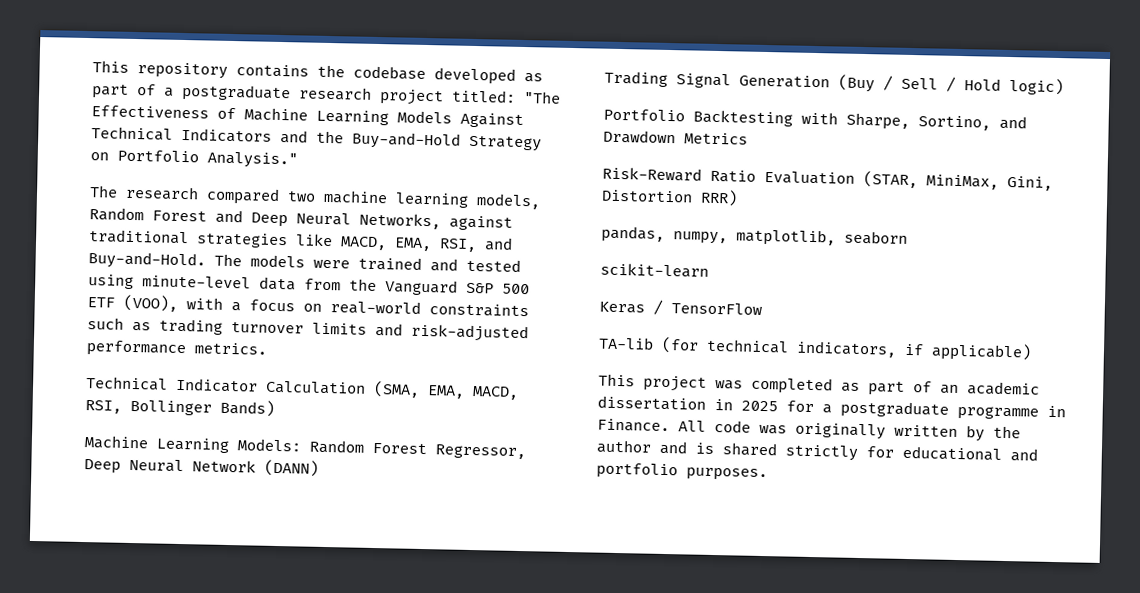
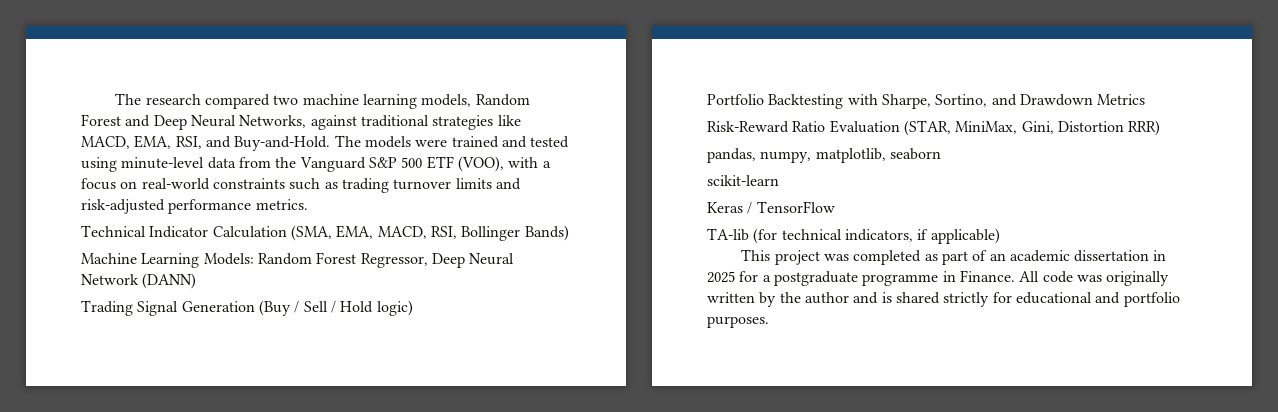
- This repository contains the codebase developed as part of a postgraduate research project titled: "The Effectiveness of Machine Learning Models Against Technical Indicators and the Buy-and-Hold Strategy on Portfolio Analysis."

